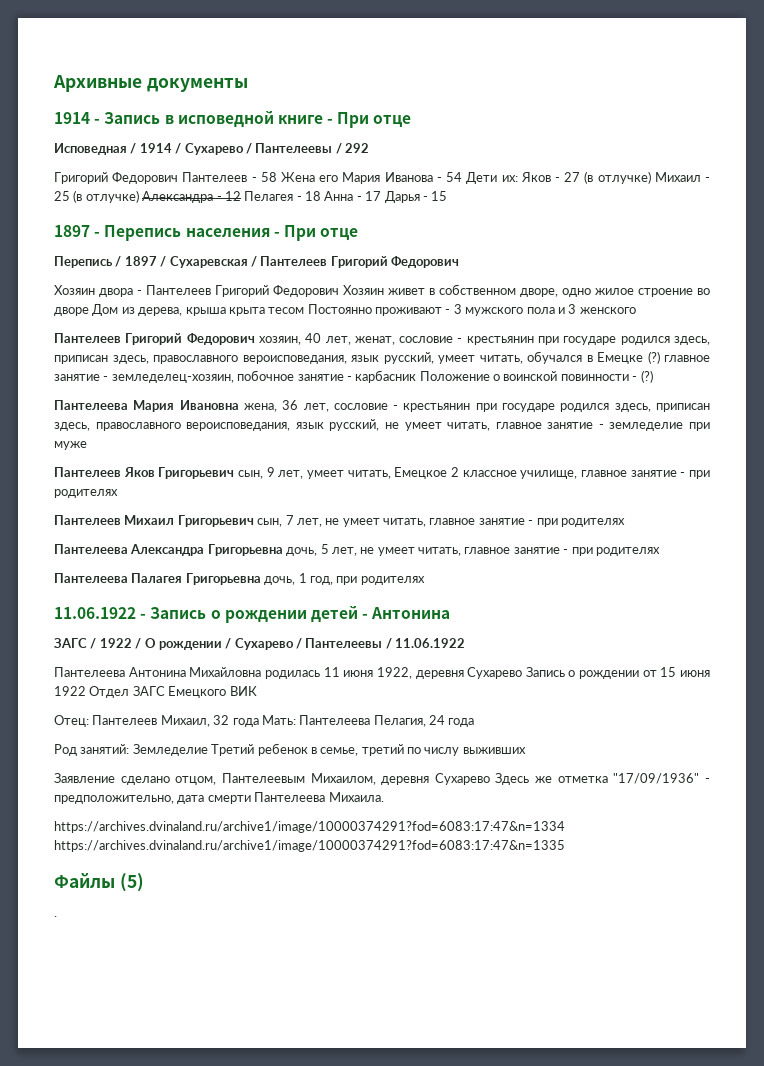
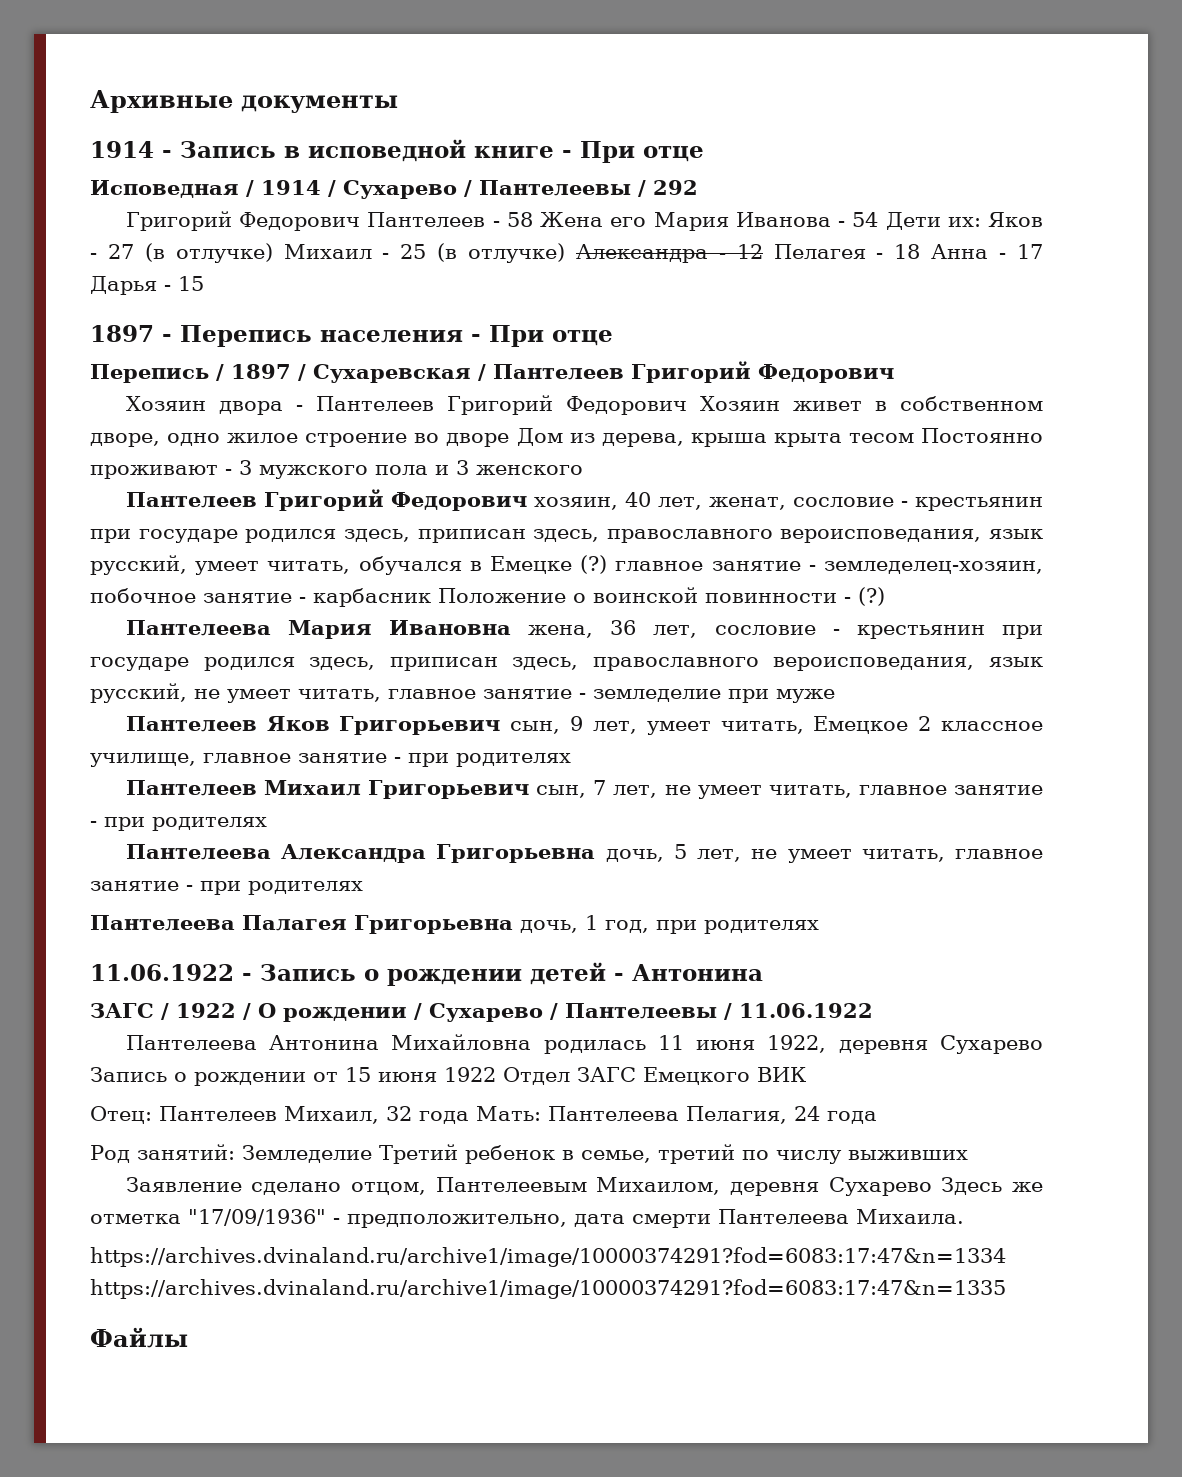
- Файлы (5)
- .
+ Файлы

